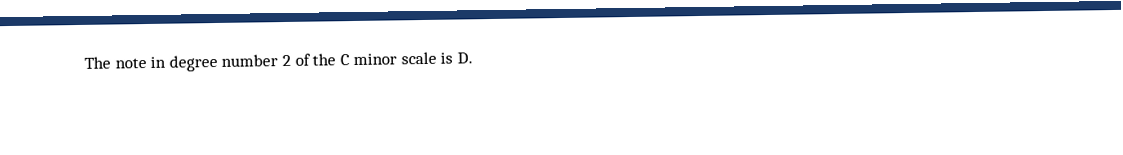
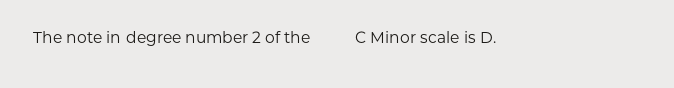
- The note in degree number 2 of the C minor scale is D.
+ The note in degree number 2 of the C Minor scale is D.

